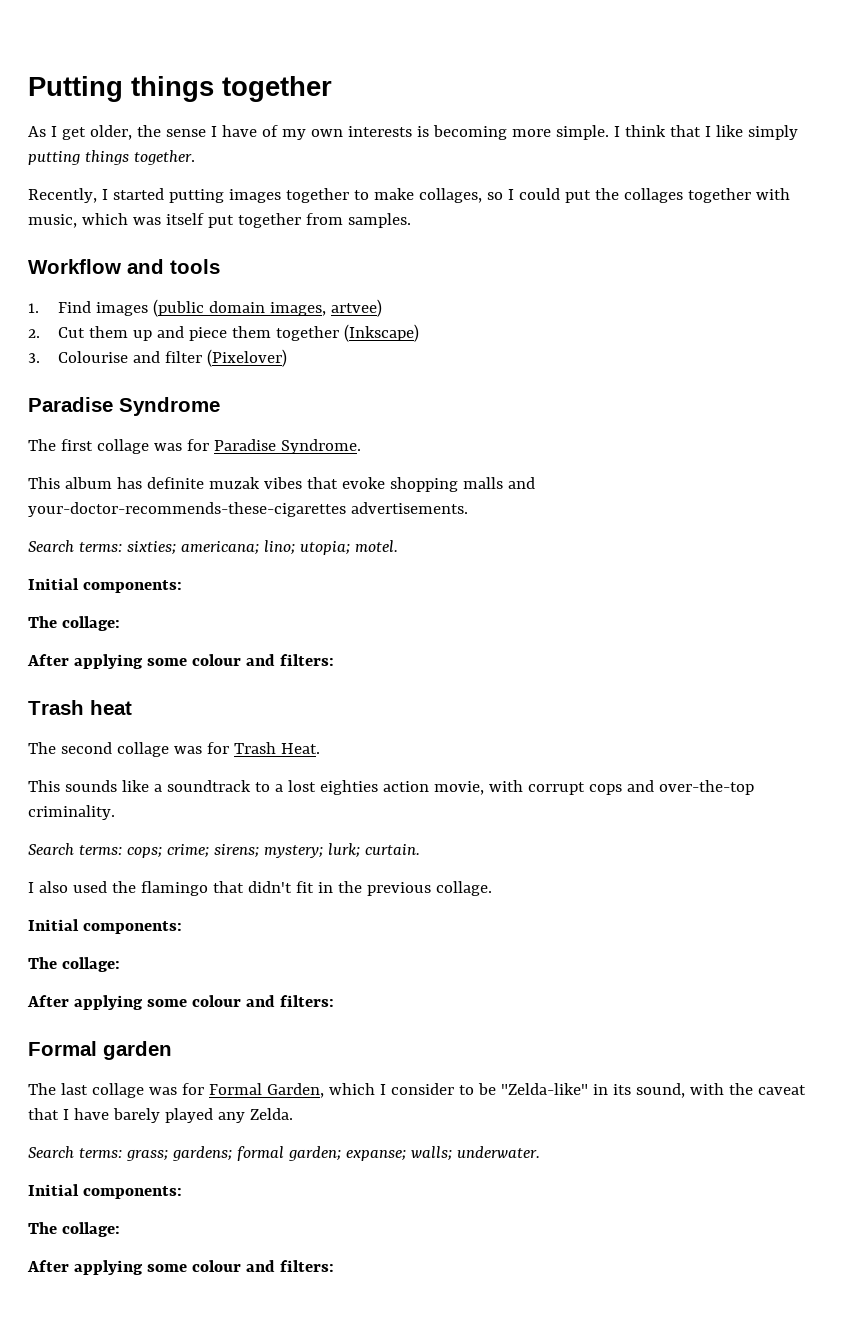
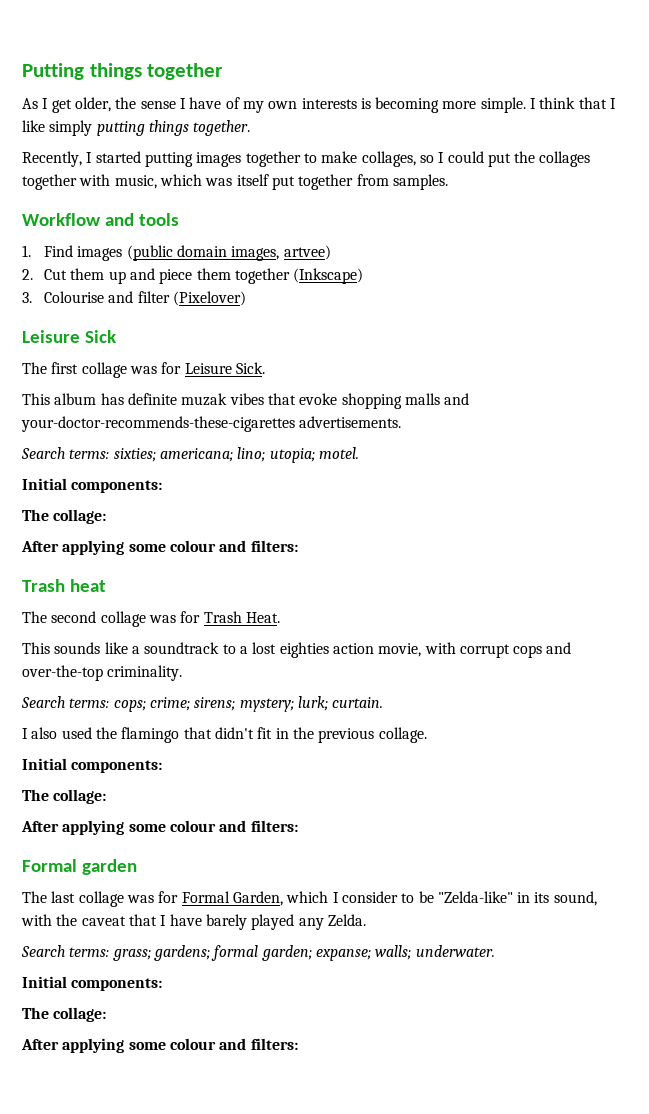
- Paradise Syndrome
+ Leisure Sick
- The first collage was for Paradise Syndrome.
+ The first collage was for Leisure Sick.

